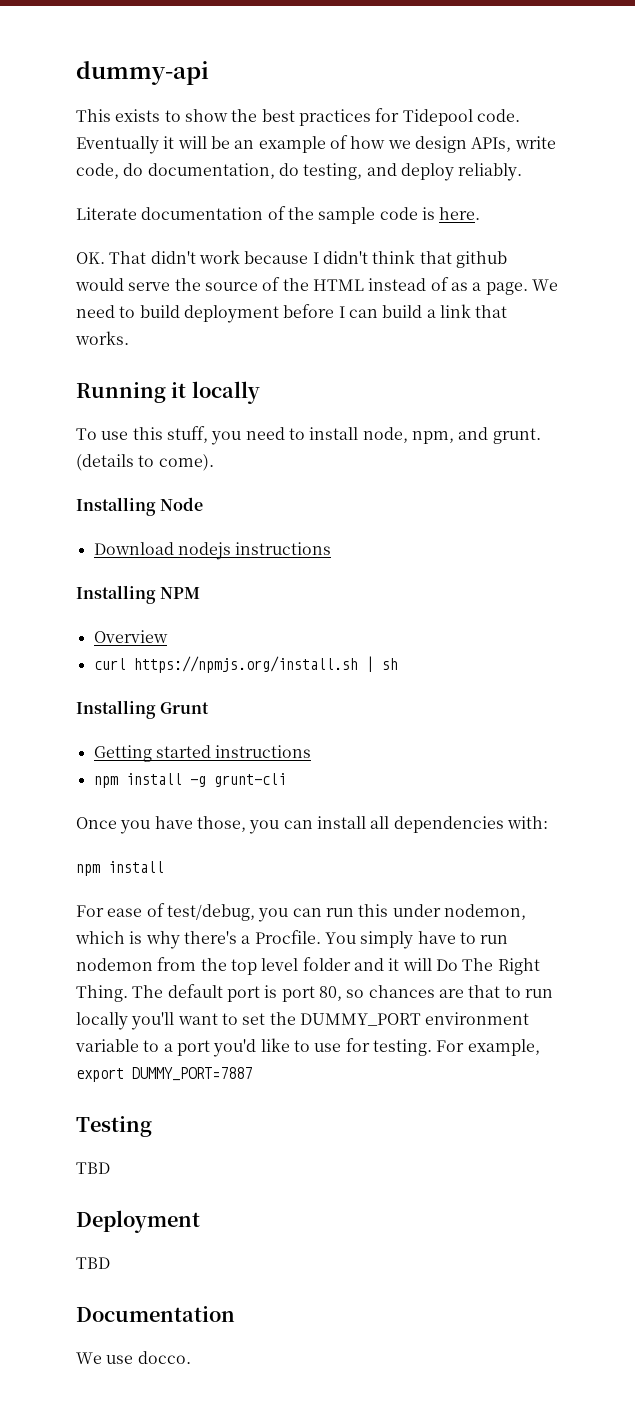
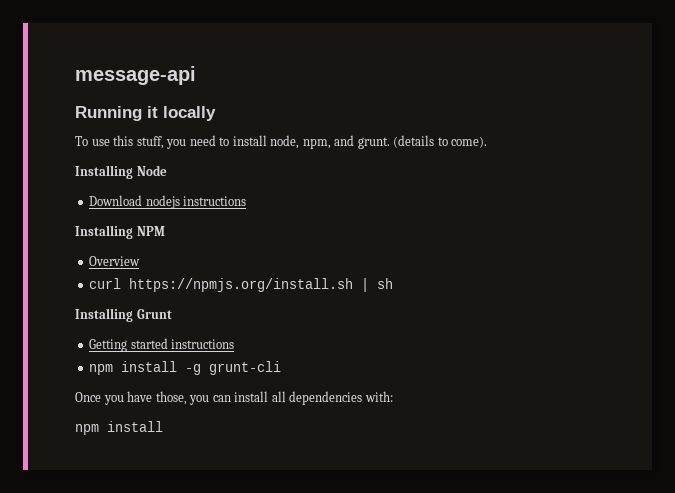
- dummy-api
- This exists to show the best practices for Tidepool code. Eventually it will be an example of how we design APIs, write code, do documentation, do testing, and deploy reliably.
- Literate documentation of the sample code is here.
- OK. That didn't work because I didn't think that github would serve the source of the HTML instead of as a page. We need to build deployment before I can build a link that works.
+ message-api
- For ease of test/debug, you can run this under nodemon, which is why there's a Procfile. You simply have to run nodemon from the top level folder and it will Do The Right Thing. The default port is port 80, so chances are that to run locally you'll want to set the DUMMY_PORT environment variable to a port you'd like to use for testing. For example, export DUMMY_PORT=7887
- Testing
- TBD
- Deployment
- TBD
- Documentation
- We use docco.

